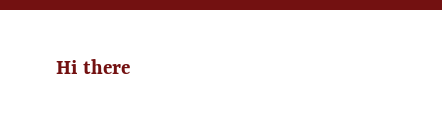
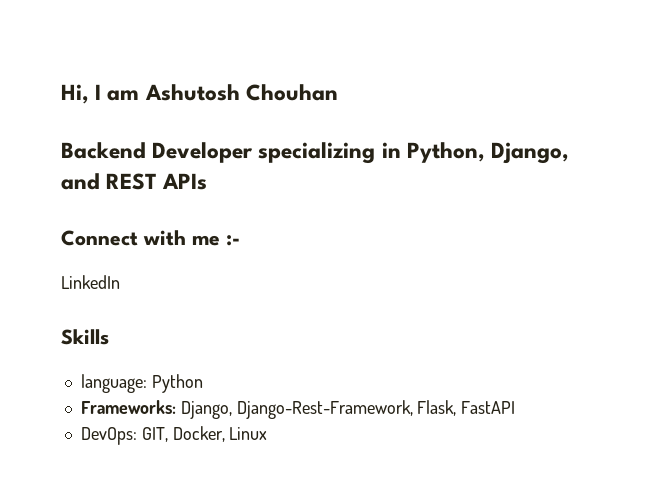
- Hi there
+ Hi, I am Ashutosh Chouhan
+ Backend Developer specializing in Python, Django, and REST APIs
+ Connect with me :-
+ LinkedIn
+ Skills
+ language: Python
+ Frameworks: Django, Django-Rest-Framework, Flask, FastAPI
+ DevOps: GIT, Docker, Linux

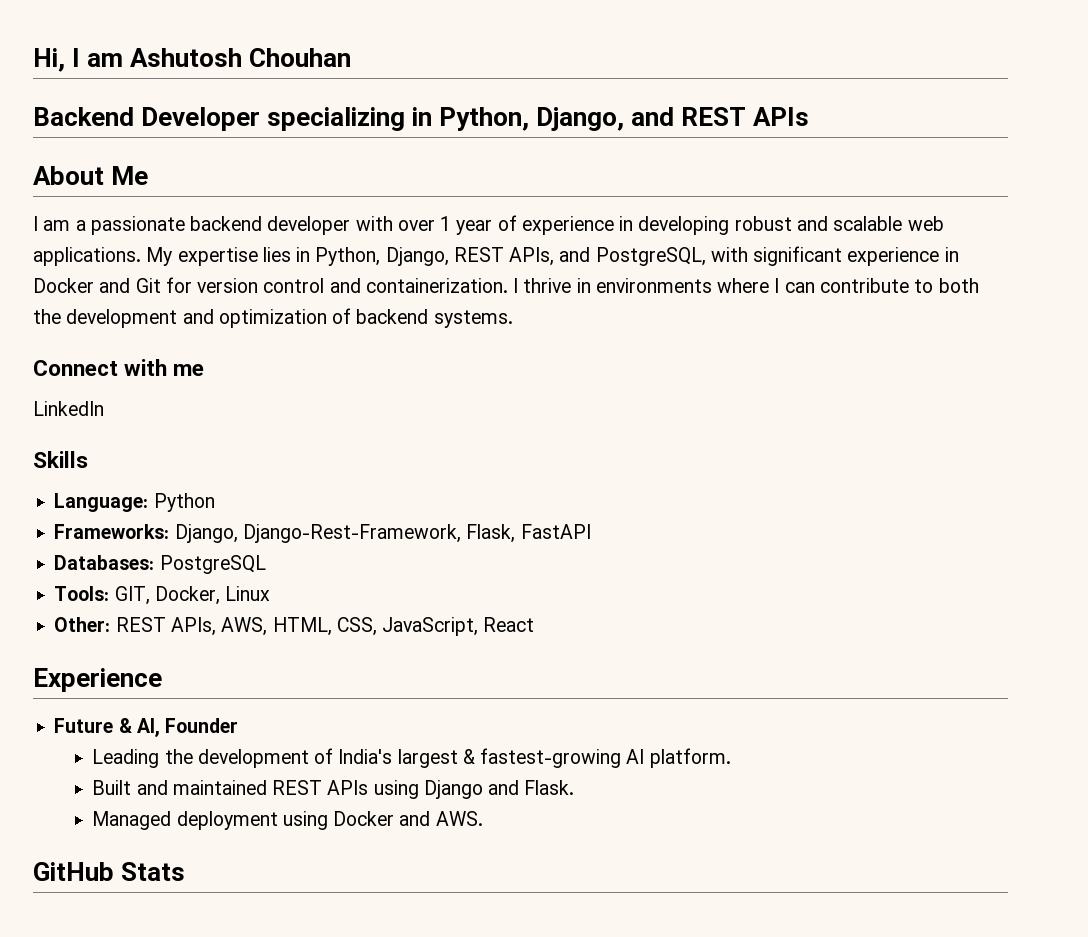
+ About Me
+ I am a passionate backend developer with over 1 year of experience in developing robust and scalable web applications. My expertise lies in Python, Django, REST APIs, and PostgreSQL, with significant experience in Docker and Git for version control and containerization. I thrive in environments where I can contribute to both the development and optimization of backend systems.
- Connect with me :-
+ Connect with me
- language: Python
+ Language: Python
- DevOps: GIT, Docker, Linux
+ Databases: PostgreSQL
+ Tools: GIT, Docker, Linux
+ Other: REST APIs, AWS, HTML, CSS, JavaScript, React
+ Experience
+ Future & Al, Founder
+ Leading the development of India's largest & fastest-growing AI platform.
+ Built and maintained REST APIs using Django and Flask.
+ Managed deployment using Docker and AWS.
+ GitHub Stats

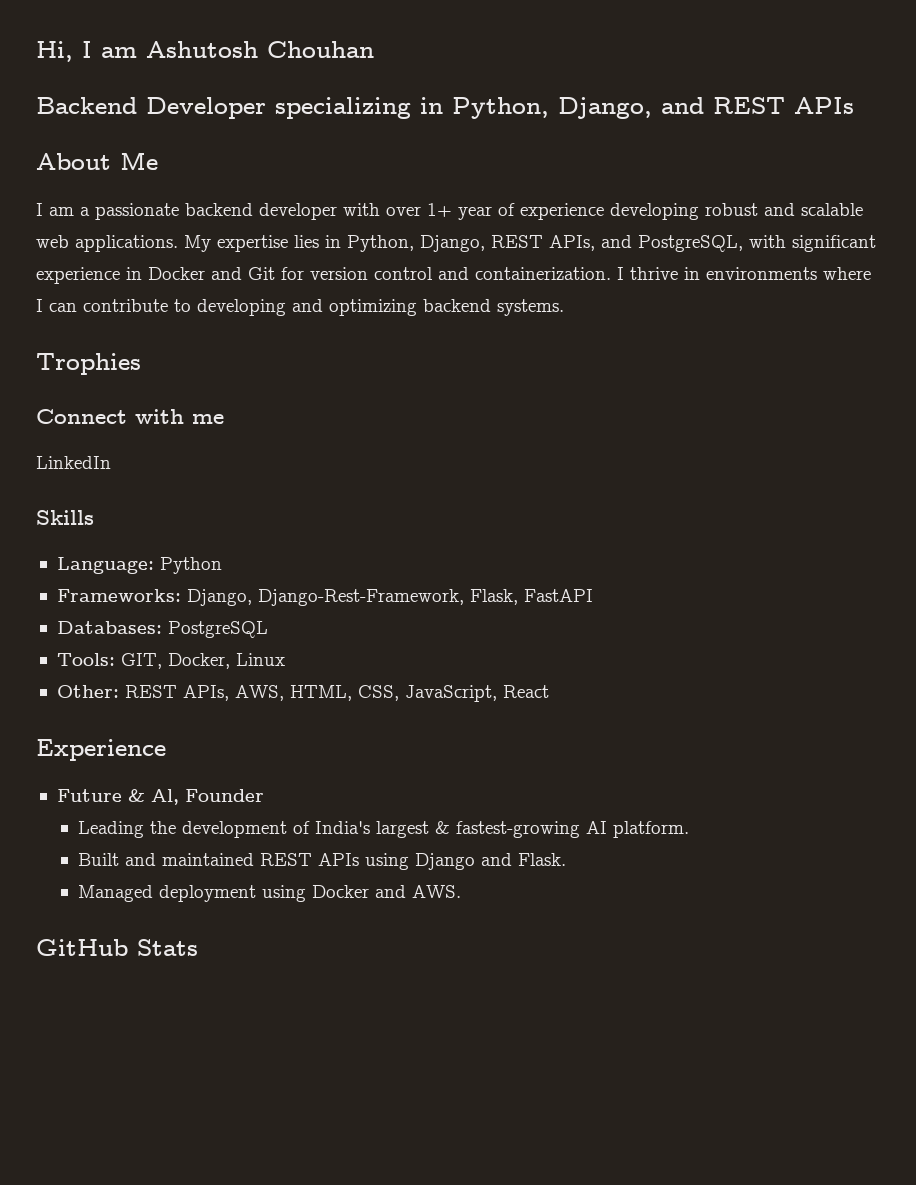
- I am a passionate backend developer with over 1 year of experience in developing robust and scalable web applications.
+ I am a passionate backend developer with over 1+ year of experience developing robust and scalable web applications.
- I thrive in environments where I can contribute to both the development and optimization of backend systems.
+ I thrive in environments where I can contribute to developing and optimizing backend systems.
+ Trophies

